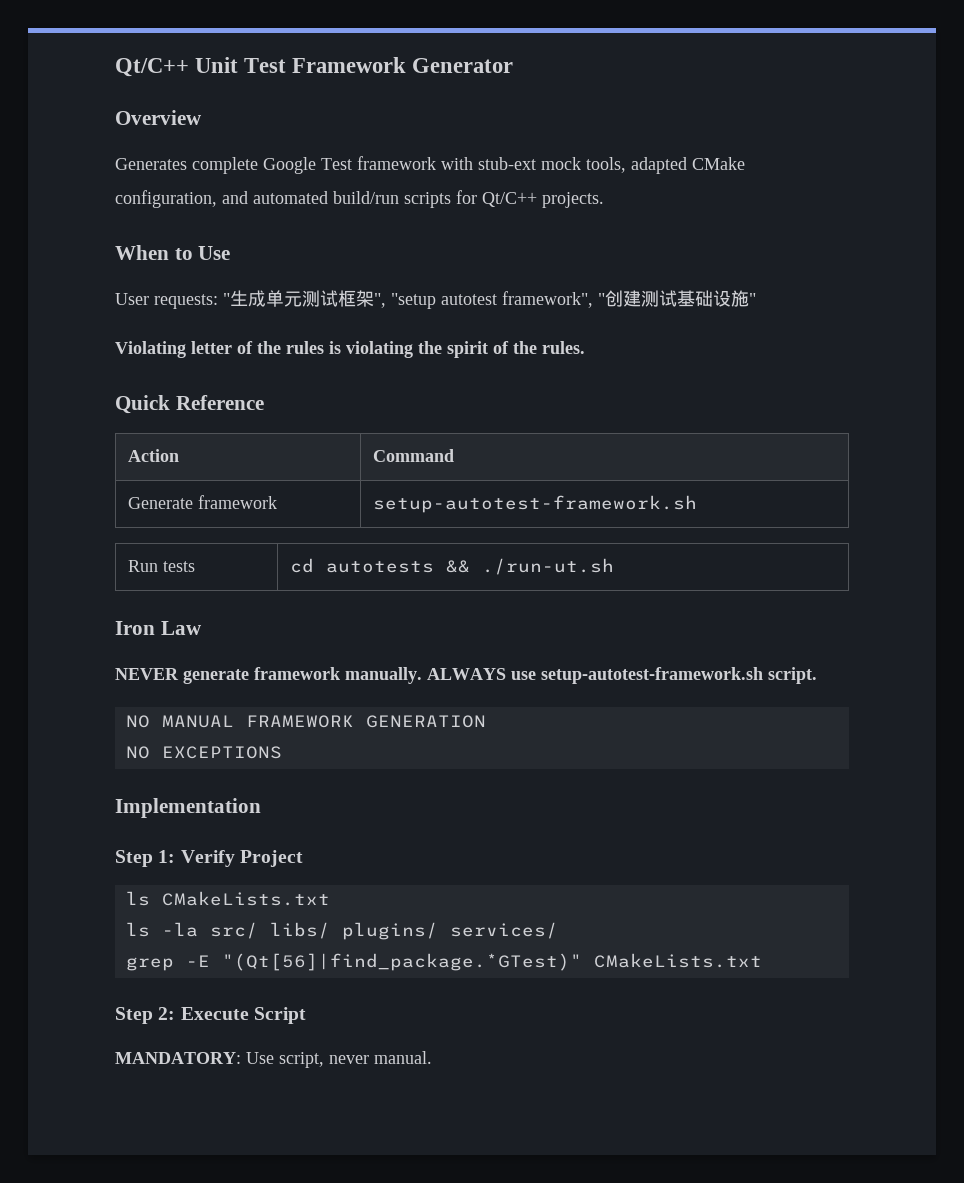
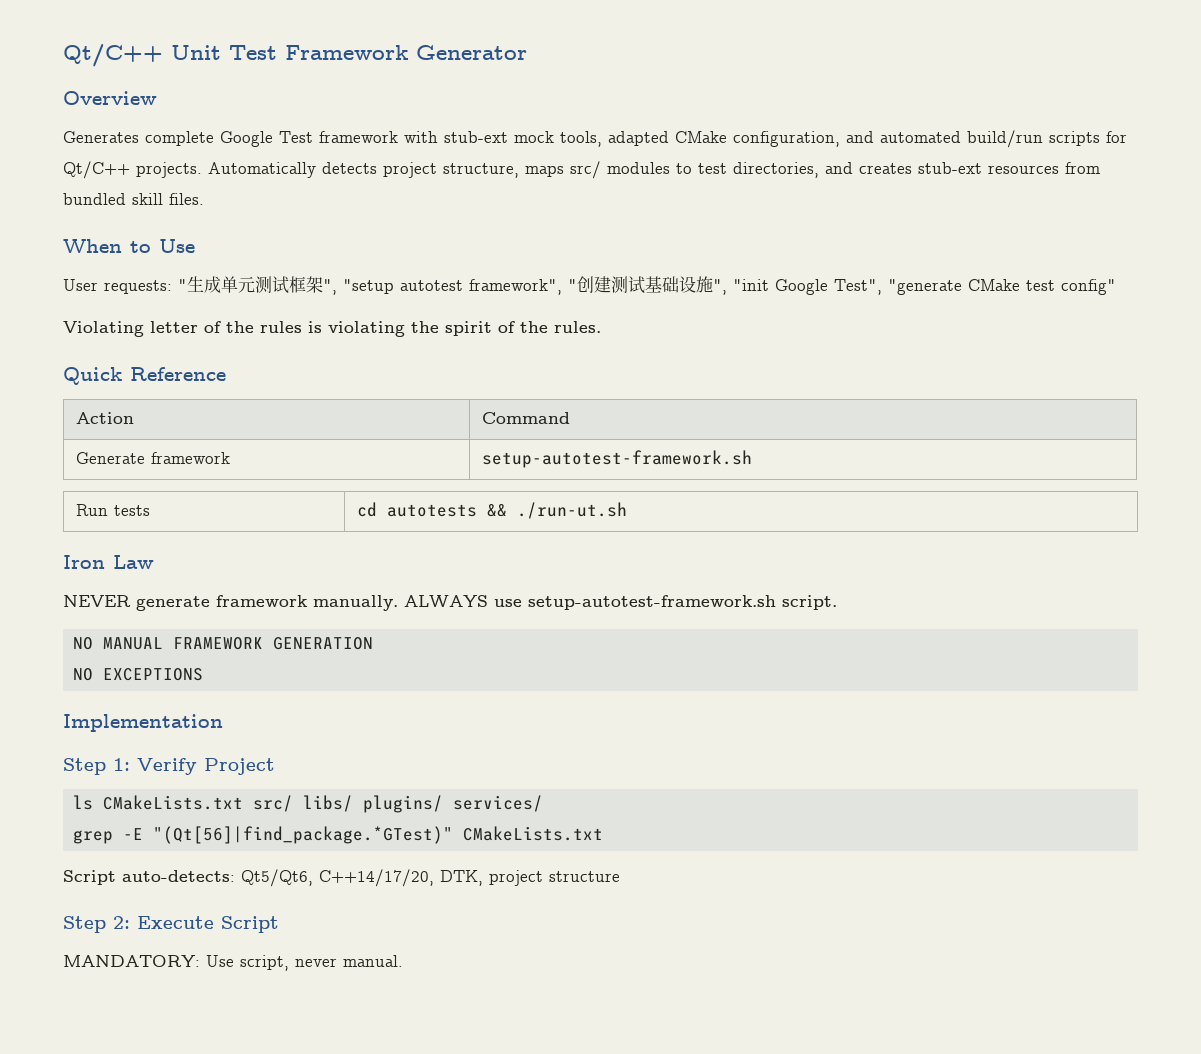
+ Automatically detects project structure, maps src/ modules to test directories, and creates stub-ext resources from bundled skill files.
- User requests: "生成单元测试框架", "setup autotest framework", "创建测试基础设施"
+ User requests: "生成单元测试框架", "setup autotest framework", "创建测试基础设施", "init Google Test", "generate CMake test config"
- ls CMakeLists.txt
- ls -la src/ libs/ plugins/ services/
+ ls CMakeLists.txt src/ libs/ plugins/ services/
+ Script auto-detects: Qt5/Qt6, C++14/17/20, DTK, project structure

